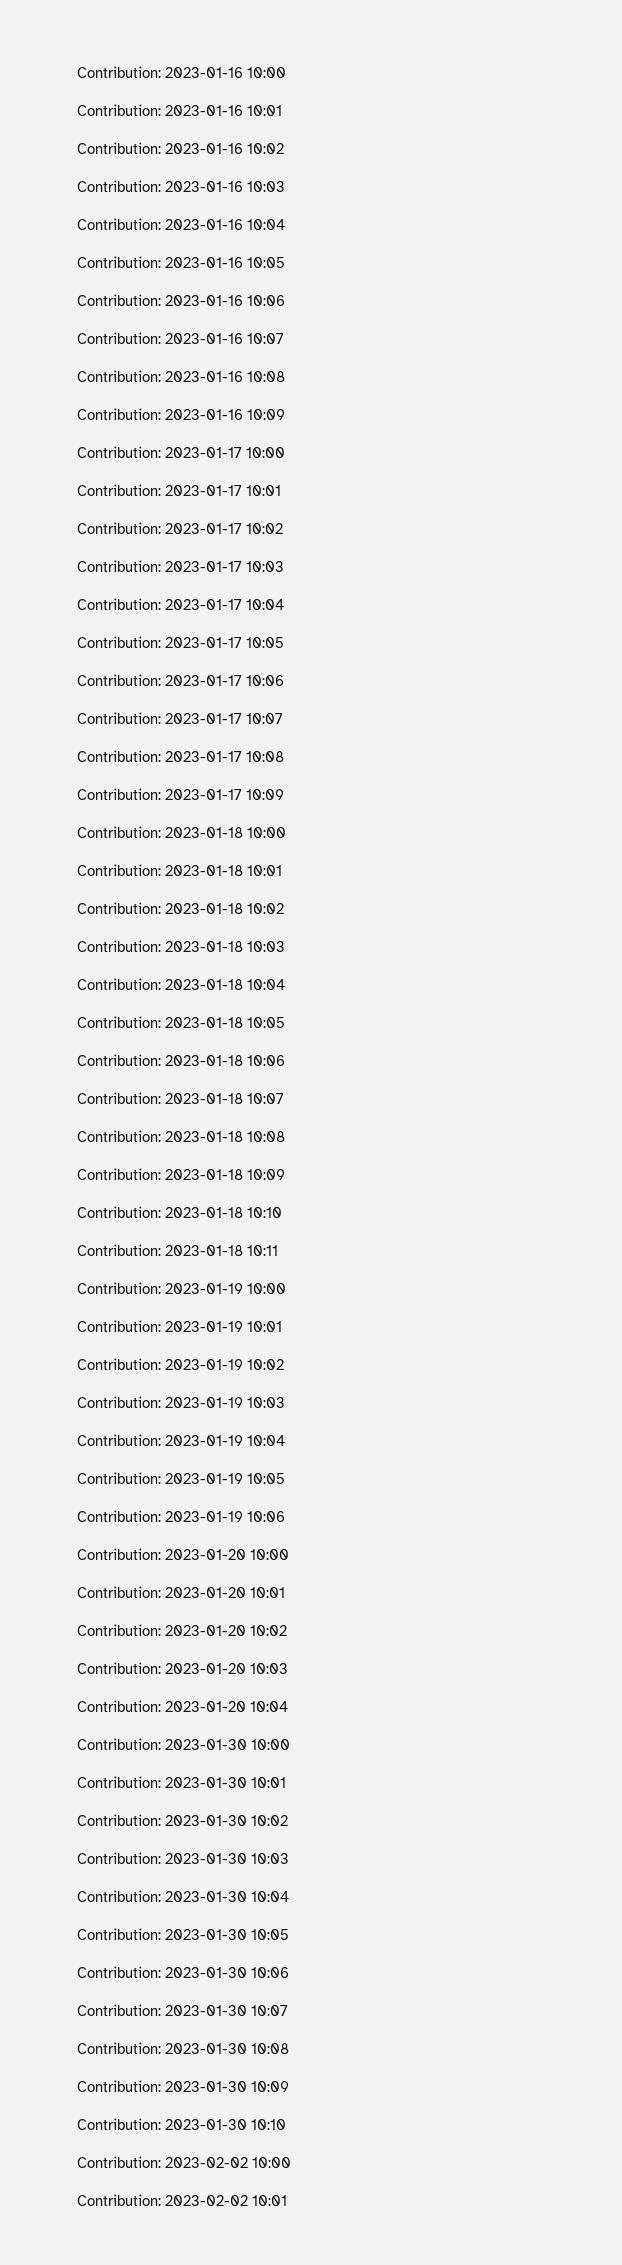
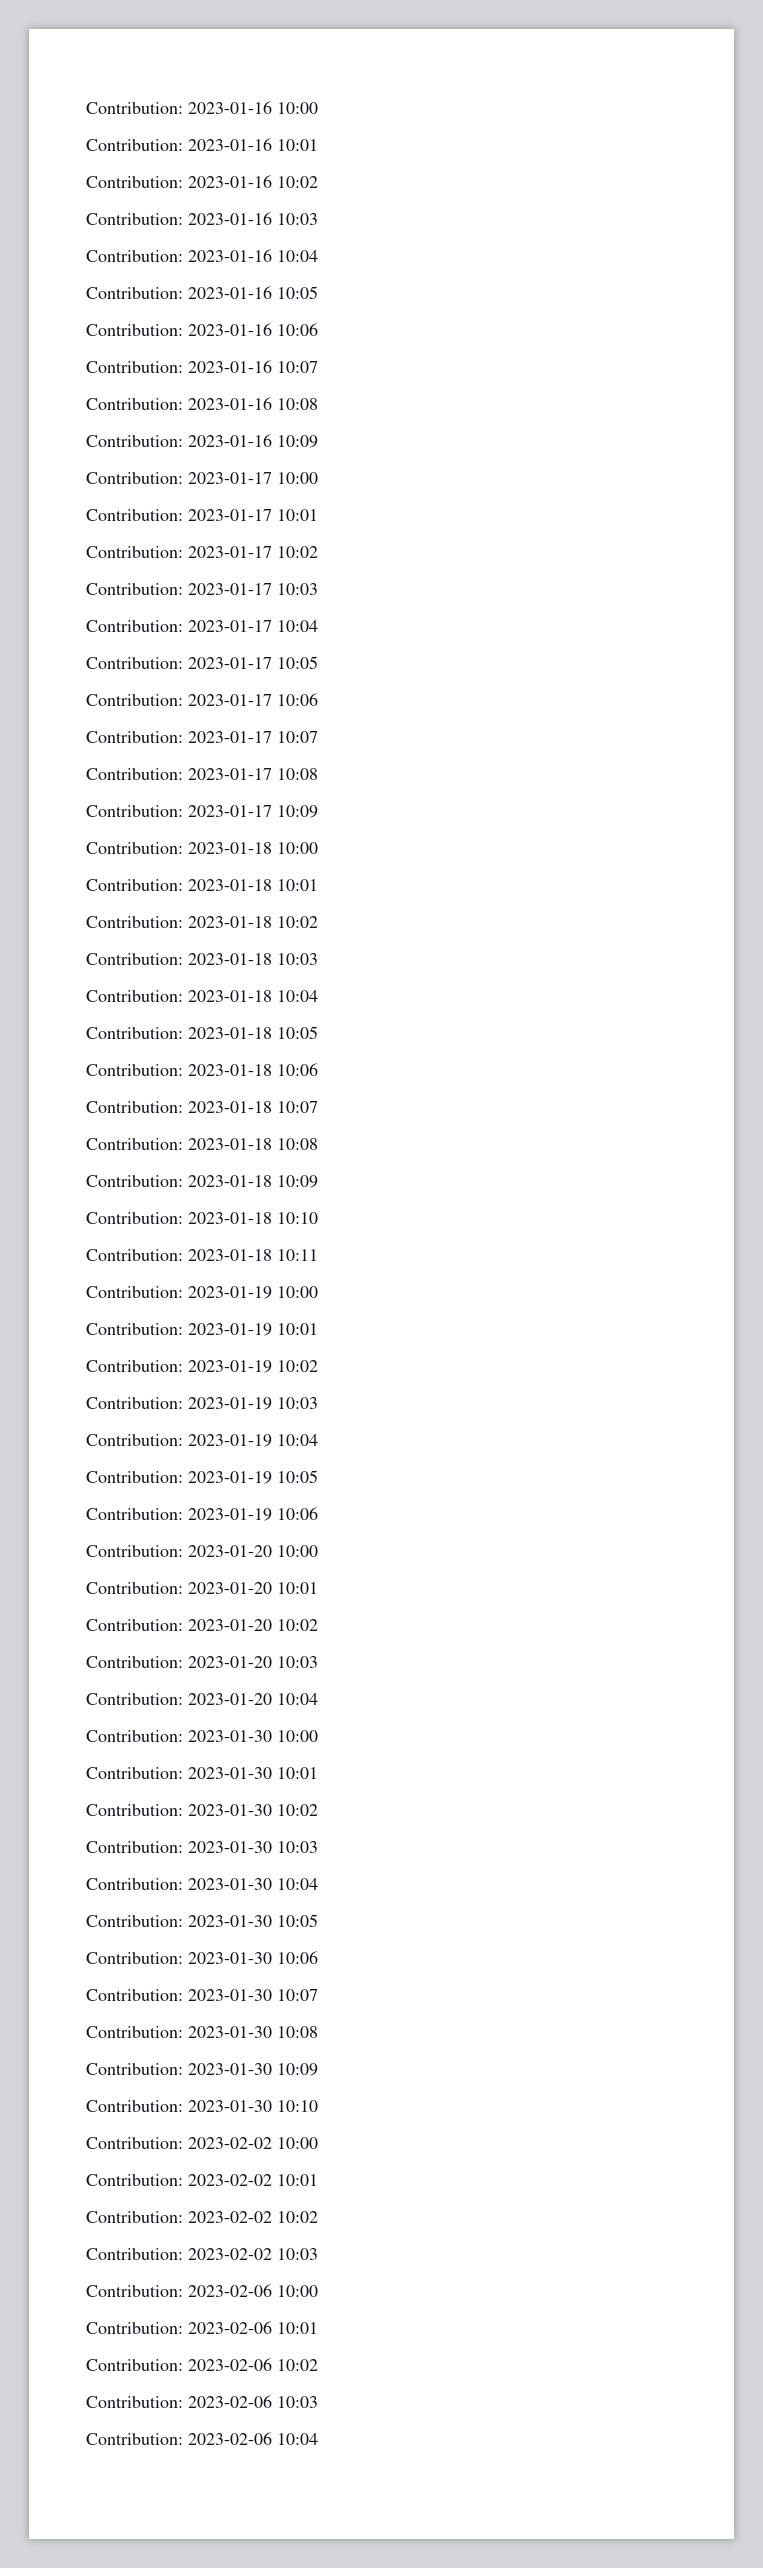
+ Contribution: 2023-02-02 10:02
+ Contribution: 2023-02-02 10:03
+ Contribution: 2023-02-06 10:00
+ Contribution: 2023-02-06 10:01
+ Contribution: 2023-02-06 10:02
+ Contribution: 2023-02-06 10:03
+ Contribution: 2023-02-06 10:04

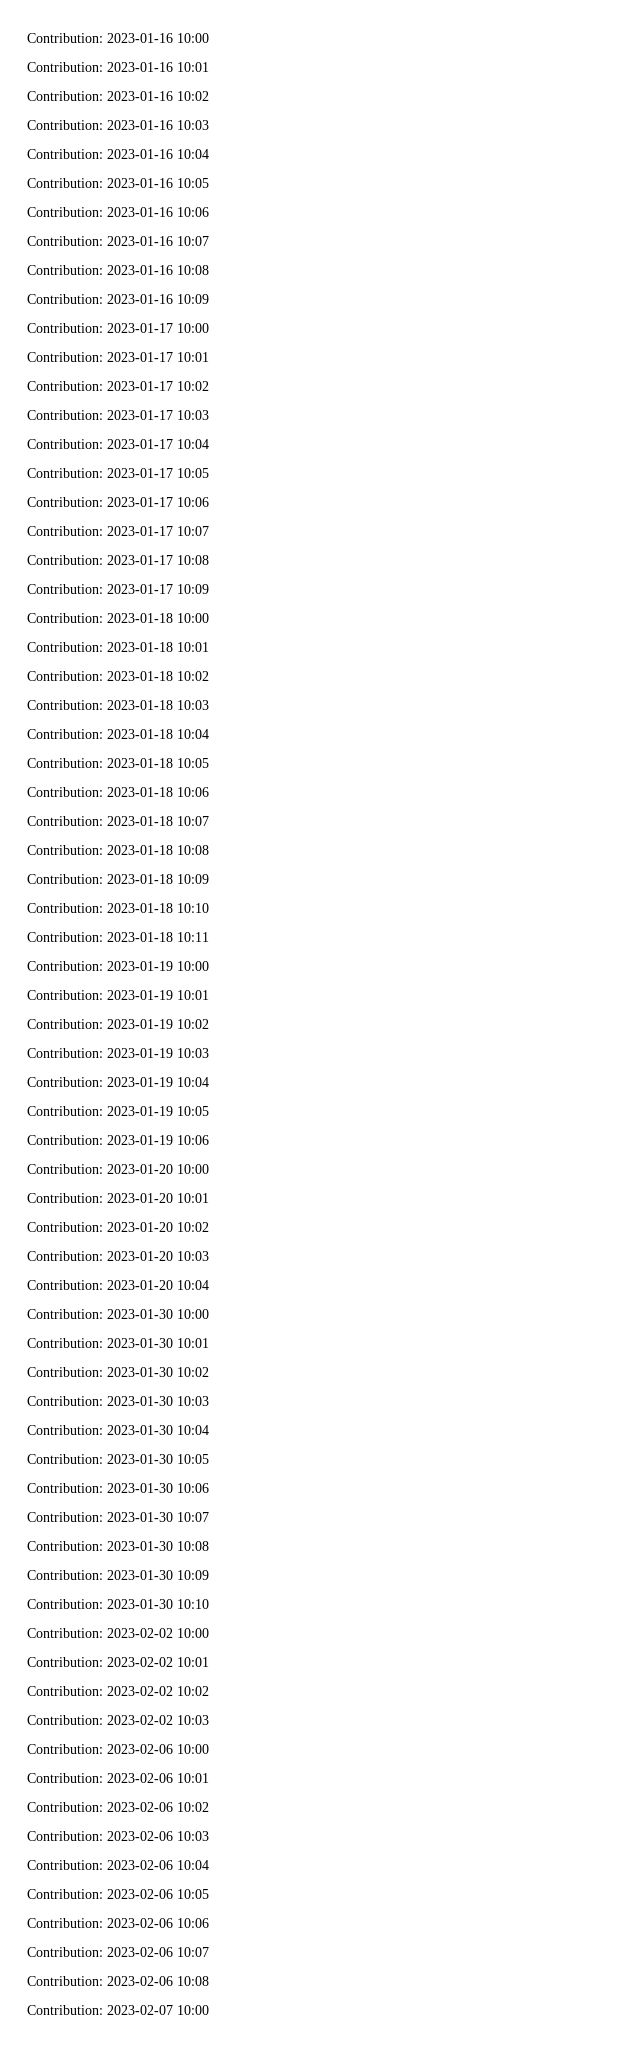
+ Contribution: 2023-02-06 10:05
+ Contribution: 2023-02-06 10:06
+ Contribution: 2023-02-06 10:07
+ Contribution: 2023-02-06 10:08
+ Contribution: 2023-02-07 10:00

